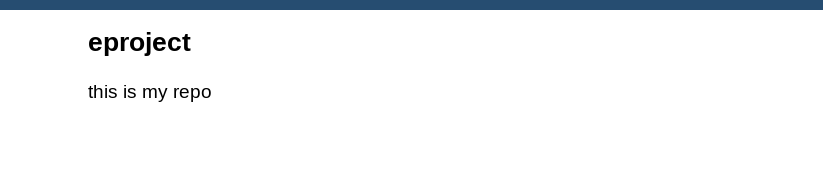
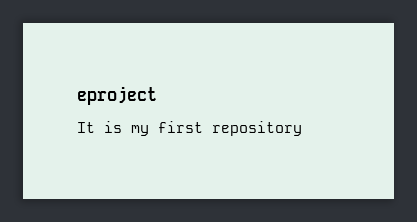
- this is my repo
+ It is my first repository

